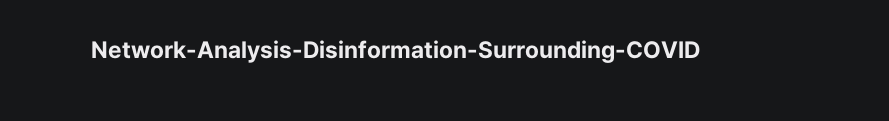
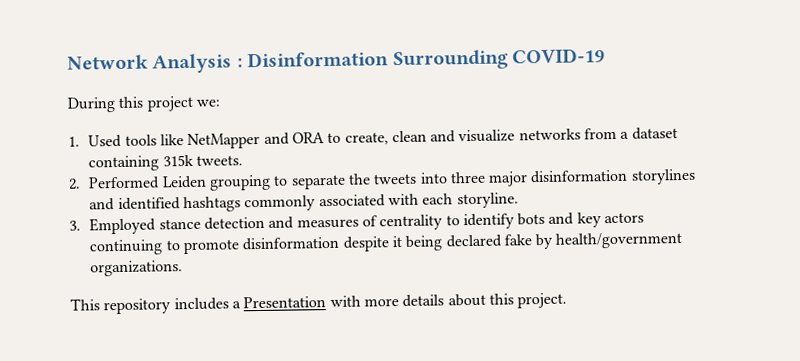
- Network-Analysis-Disinformation-Surrounding-COVID
+ Network Analysis : Disinformation Surrounding COVID-19
+ During this project we:
+ 1. Used tools like NetMapper and ORA to create, clean and visualize networks from a dataset containing 315k tweets.
+ 2. Performed Leiden grouping to separate the tweets into three major disinformation storylines and identified hashtags commonly associated with each storyline.
+ 3. Employed stance detection and measures of centrality to identify bots and key actors continuing to promote disinformation despite it being declared fake by health/government organizations.
+ This repository includes a Presentation with more details about this project.

